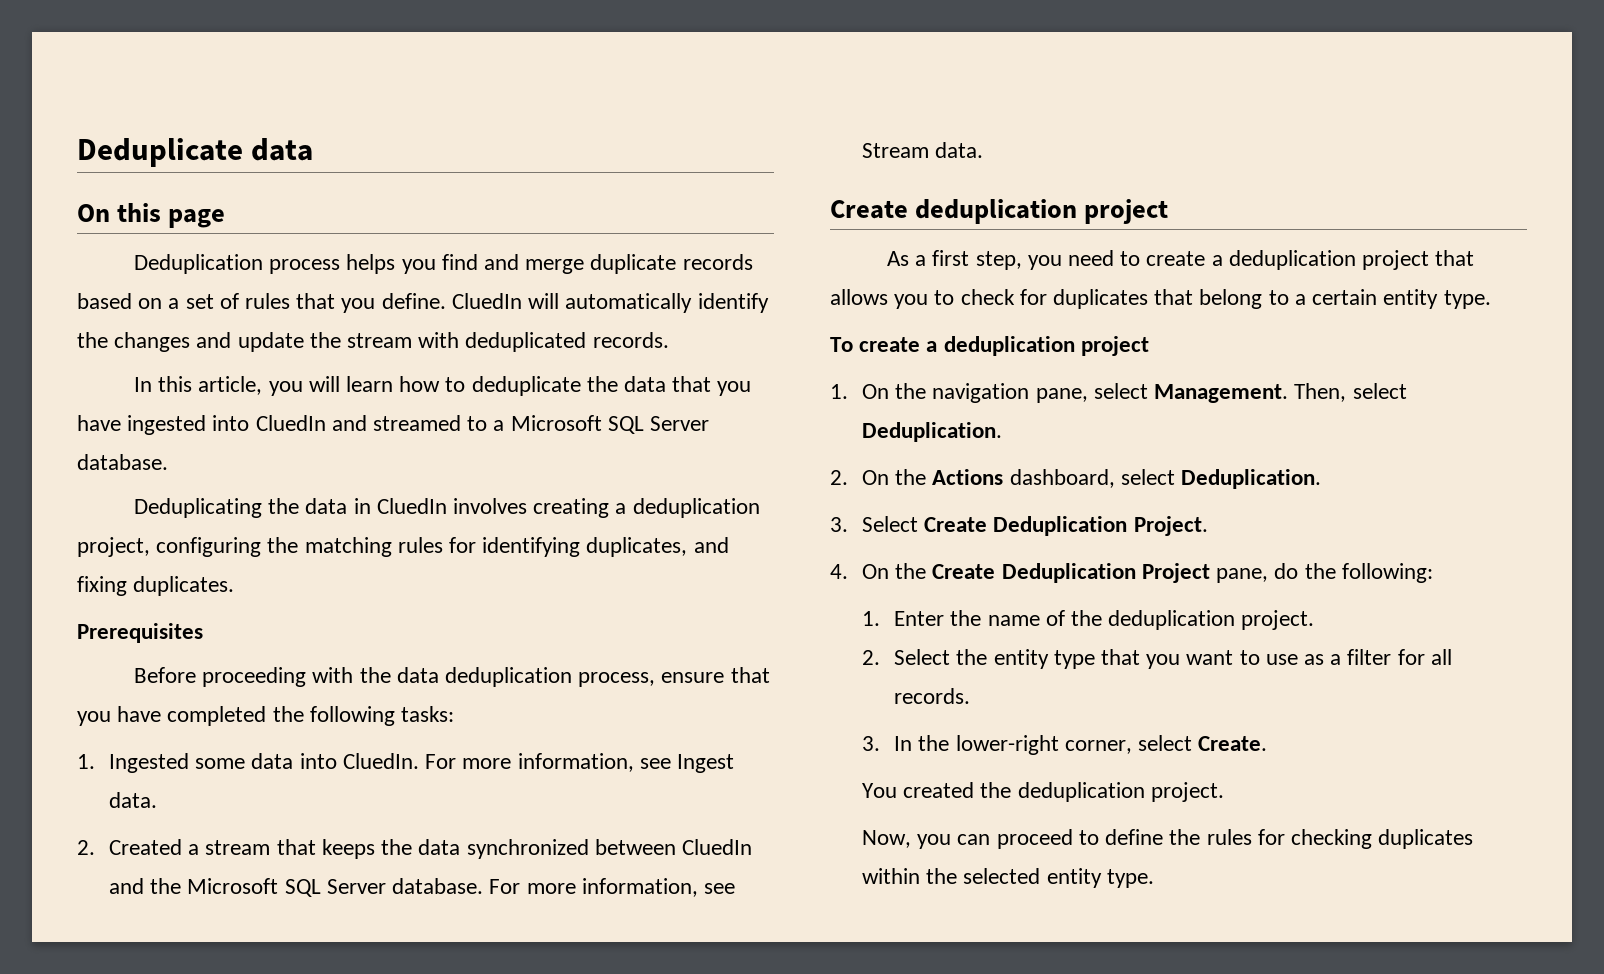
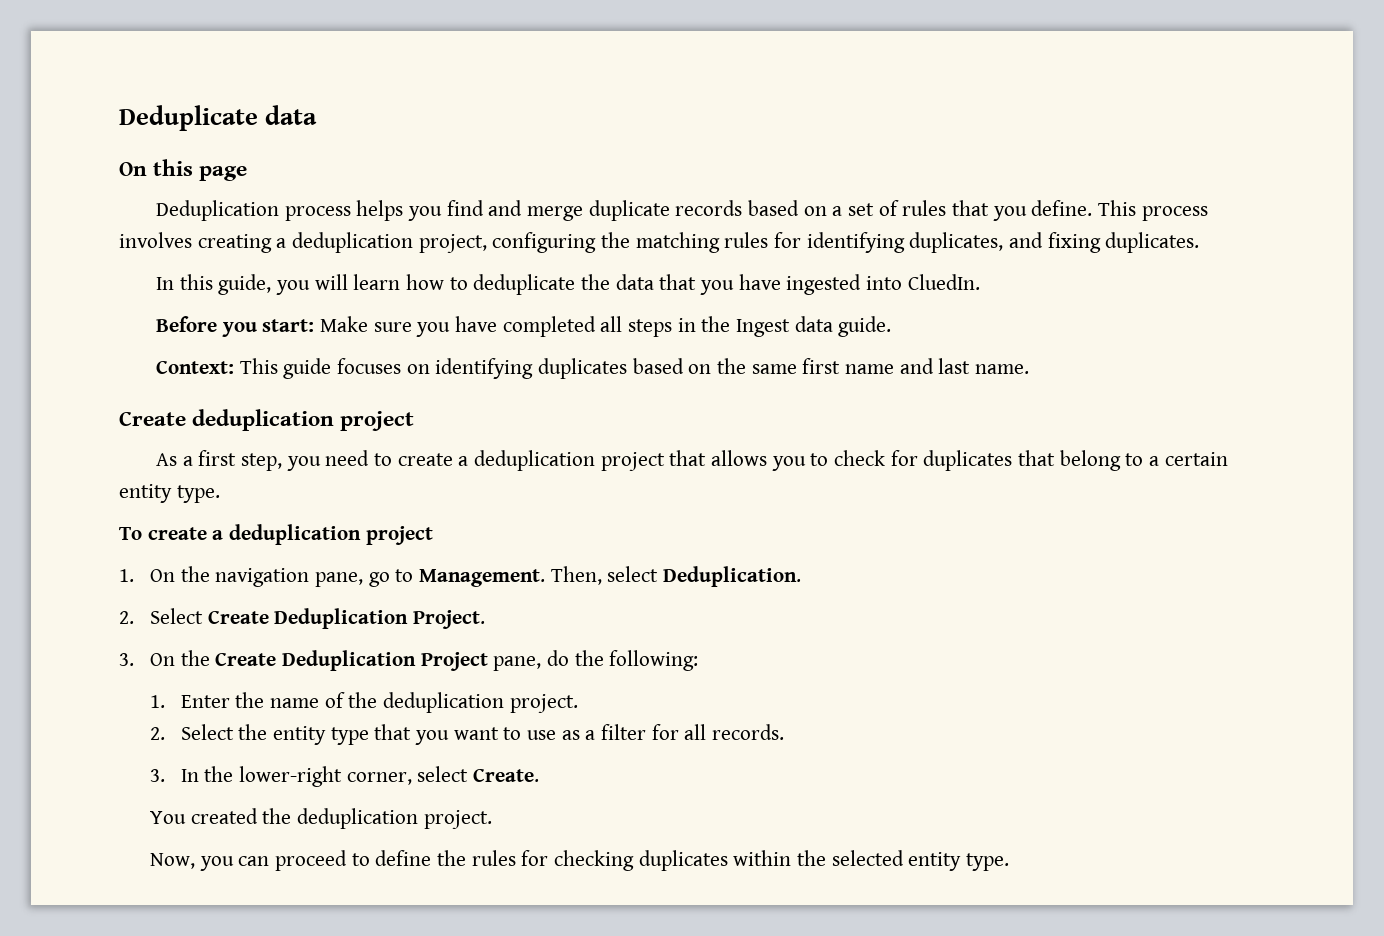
- CluedIn will automatically identify the changes and update the stream with deduplicated records.
- In this article, you will learn how to deduplicate the data that you have ingested into CluedIn and streamed to a Microsoft SQL Server database.
- Deduplicating the data in CluedIn involves creating a deduplication project, configuring the matching rules for identifying duplicates, and fixing duplicates.
+ This process involves creating a deduplication project, configuring the matching rules for identifying duplicates, and fixing duplicates.
- Prerequisites
- Before proceeding with the data deduplication process, ensure that you have completed the following tasks:
- 1. Ingested some data into CluedIn. For more information, see Ingest data.
- 2. Created a stream that keeps the data synchronized between CluedIn and the Microsoft SQL Server database. For more information, see Stream data.
+ In this guide, you will learn how to deduplicate the data that you have ingested into CluedIn.
+ Before you start: Make sure you have completed all steps in the Ingest data guide.
+ Context: This guide focuses on identifying duplicates based on the same first name and last name.
- 1. On the navigation pane, select Management.
+ 1. On the navigation pane, go to Management.
- 2. On the Actions dashboard, select Deduplication.
- 3. Select Create Deduplication Project.
+ 2. Select Create Deduplication Project.
- 4. On the Create Deduplication Project pane, do the following:
+ 3. On the Create Deduplication Project pane, do the following:

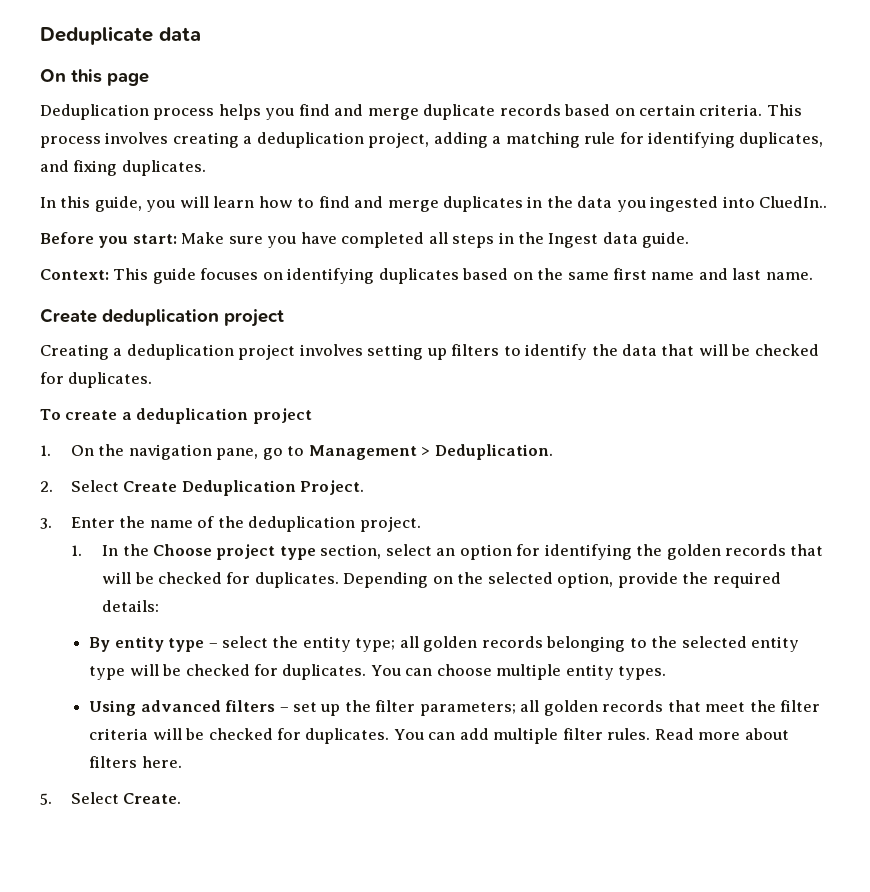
- Deduplication process helps you find and merge duplicate records based on a set of rules that you define.
+ Deduplication process helps you find and merge duplicate records based on certain criteria.
- This process involves creating a deduplication project, configuring the matching rules for identifying duplicates, and fixing duplicates.
+ This process involves creating a deduplication project, adding a matching rule for identifying duplicates, and fixing duplicates.
- In this guide, you will learn how to deduplicate the data that you have ingested into CluedIn.
+ In this guide, you will learn how to find and merge duplicates in the data you ingested into CluedIn..
- As a first step, you need to create a deduplication project that allows you to check for duplicates that belong to a certain entity type.
+ Creating a deduplication project involves setting up filters to identify the data that will be checked for duplicates.
- 1. On the navigation pane, go to Management. Then, select Deduplication.
+ 1. On the navigation pane, go to Management > Deduplication.
- 3. On the Create Deduplication Project pane, do the following:
- 1. Enter the name of the deduplication project.
+ 3. Enter the name of the deduplication project.
- 2. Select the entity type that you want to use as a filter for all records.
- 3. In the lower-right corner, select Create.
- You created the deduplication project.
- Now, you can proceed to define the rules for checking duplicates within the selected entity type.
+ 1. In the Choose project type section, select an option for identifying the golden records that will be checked for duplicates. Depending on the selected option, provide the required details:
+ By entity type – select the entity type; all golden records belonging to the selected entity type will be checked for duplicates. You can choose multiple entity types.
+ Using advanced filters – set up the filter parameters; all golden records that meet the filter criteria will be checked for duplicates. You can add multiple filter rules. Read more about filters here.
+ 5. Select Create.

